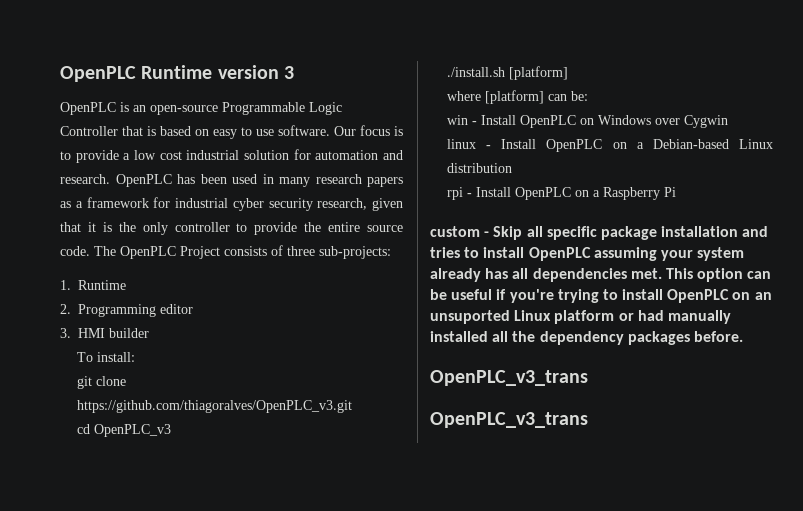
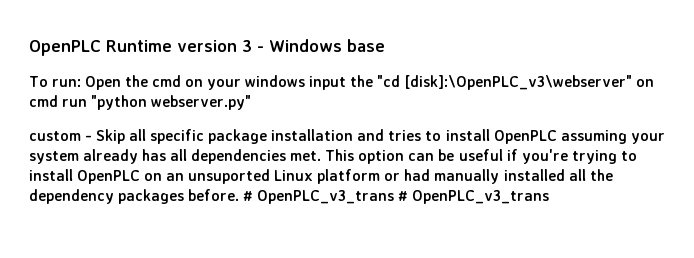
- OpenPLC Runtime version 3
- OpenPLC is an open-source Programmable Logic Controller that is based on easy to use software. Our focus is to provide a low cost industrial solution for automation and research. OpenPLC has been used in many research papers as a framework for industrial cyber security research, given that it is the only controller to provide the entire source code. The OpenPLC Project consists of three sub-projects:
- 1. Runtime
- 2. Programming editor
- 3. HMI builder
- To install:
- git clone https://github.com/thiagoralves/OpenPLC_v3.git
- cd OpenPLC_v3
- ./install.sh [platform]
- where [platform] can be:
- win - Install OpenPLC on Windows over Cygwin
- linux - Install OpenPLC on a Debian-based Linux distribution
- rpi - Install OpenPLC on a Raspberry Pi
+ OpenPLC Runtime version 3 - Windows base
+ To run: Open the cmd on your windows input the "cd [disk]:\OpenPLC_v3\webserver" on cmd run "python webserver.py"
- This option can be useful if you're trying to install OpenPLC on an unsuported Linux platform or had manually installed all the dependency packages before.
- OpenPLC_v3_trans
- OpenPLC_v3_trans
+ This option can be useful if you're trying to install OpenPLC on an unsuported Linux platform or had manually installed all the dependency packages before. # OpenPLC_v3_trans # OpenPLC_v3_trans

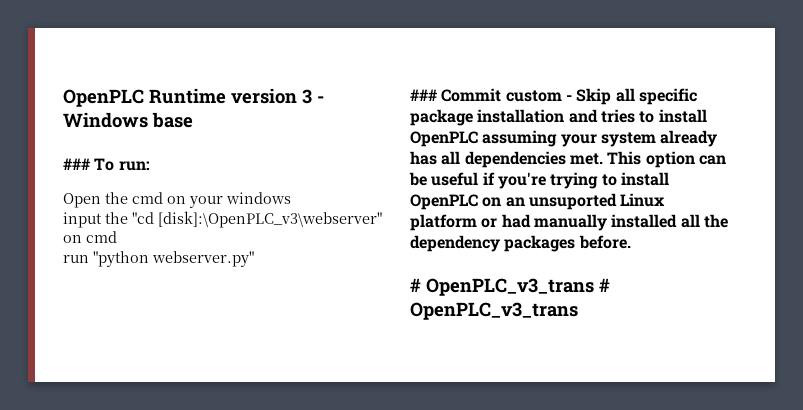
- To run: Open the cmd on your windows input the "cd [disk]:\OpenPLC_v3\webserver" on cmd run "python webserver.py"
+ ### To run:
+ Open the cmd on your windows
+ input the "cd [disk]:\OpenPLC_v3\webserver" on cmd
+ run "python webserver.py"
- custom - Skip all specific package installation and tries to install OpenPLC assuming your system already has all dependencies met.
+ ### Commit custom - Skip all specific package installation and tries to install OpenPLC assuming your system already has all dependencies met.
- This option can be useful if you're trying to install OpenPLC on an unsuported Linux platform or had manually installed all the dependency packages before. # OpenPLC_v3_trans # OpenPLC_v3_trans
+ This option can be useful if you're trying to install OpenPLC on an unsuported Linux platform or had manually installed all the dependency packages before.
+ # OpenPLC_v3_trans # OpenPLC_v3_trans

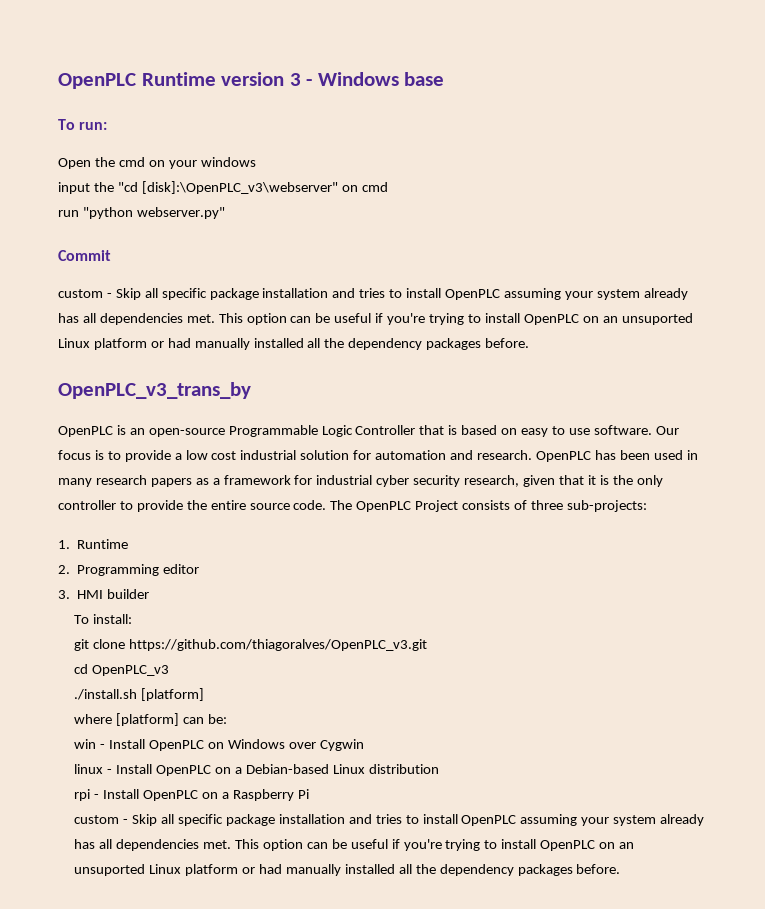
- ### To run:
+ To run:
- ### Commit custom - Skip all specific package installation and tries to install OpenPLC assuming your system already has all dependencies met.
+ Commit
+ custom - Skip all specific package installation and tries to install OpenPLC assuming your system already has all dependencies met.
- # OpenPLC_v3_trans # OpenPLC_v3_trans
+ OpenPLC_v3_trans_by
+ OpenPLC is an open-source Programmable Logic Controller that is based on easy to use software. Our focus is to provide a low cost industrial solution for automation and research. OpenPLC has been used in many research papers as a framework for industrial cyber security research, given that it is the only controller to provide the entire source code. The OpenPLC Project consists of three sub-projects:
+ 1. Runtime
+ 2. Programming editor
+ 3. HMI builder
+ To install:
+ git clone https://github.com/thiagoralves/OpenPLC_v3.git
+ cd OpenPLC_v3
+ ./install.sh [platform]
+ where [platform] can be:
+ win - Install OpenPLC on Windows over Cygwin
+ linux - Install OpenPLC on a Debian-based Linux distribution
+ rpi - Install OpenPLC on a Raspberry Pi
+ custom - Skip all specific package installation and tries to install OpenPLC assuming your system already has all dependencies met. This option can be useful if you're trying to install OpenPLC on an unsuported Linux platform or had manually installed all the dependency packages before.

